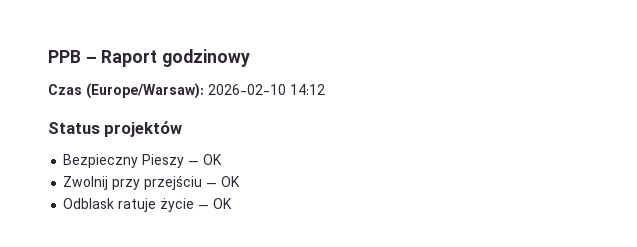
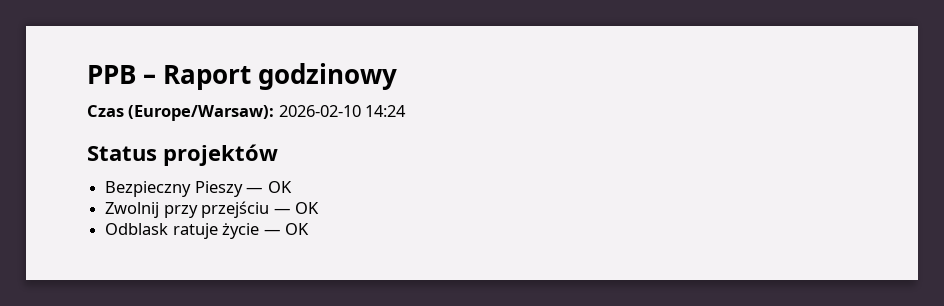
- Czas (Europe/Warsaw): 2026-02-10 14:12
+ Czas (Europe/Warsaw): 2026-02-10 14:24

